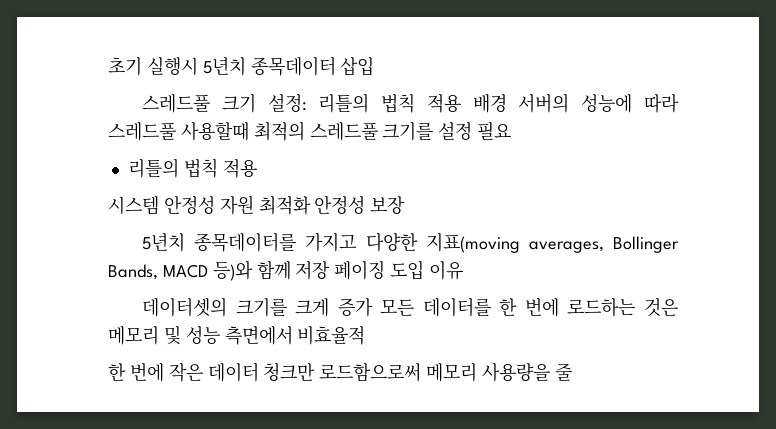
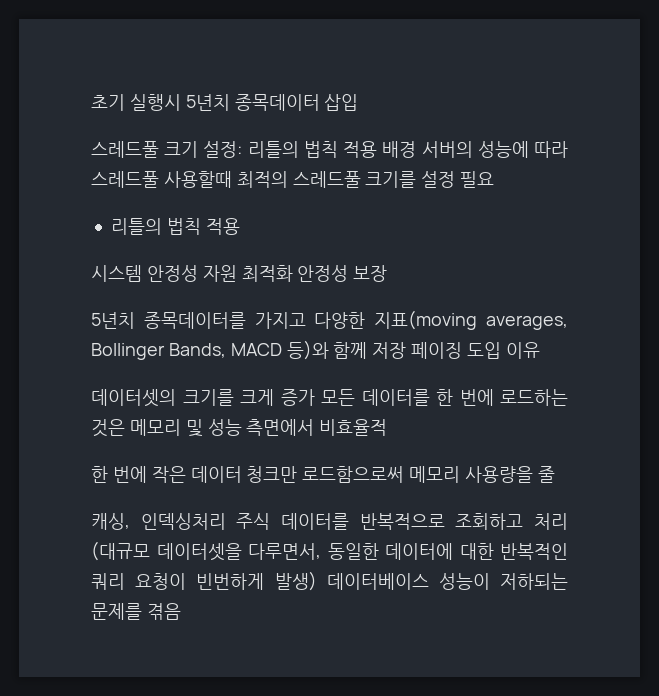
+ 캐싱, 인덱싱처리 주식 데이터를 반복적으로 조회하고 처리 (대규모 데이터셋을 다루면서, 동일한 데이터에 대한 반복적인 쿼리 요청이 빈번하게 발생) 데이터베이스 성능이 저하되는 문제를 겪음

